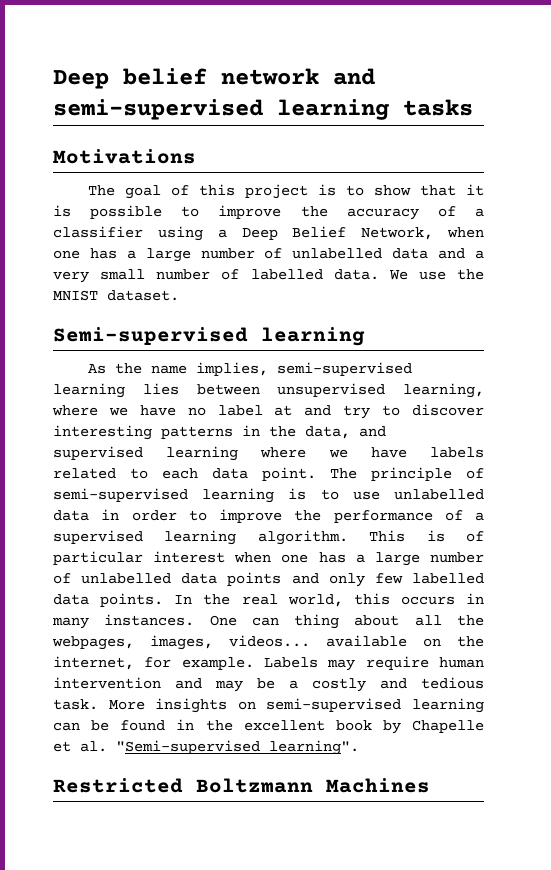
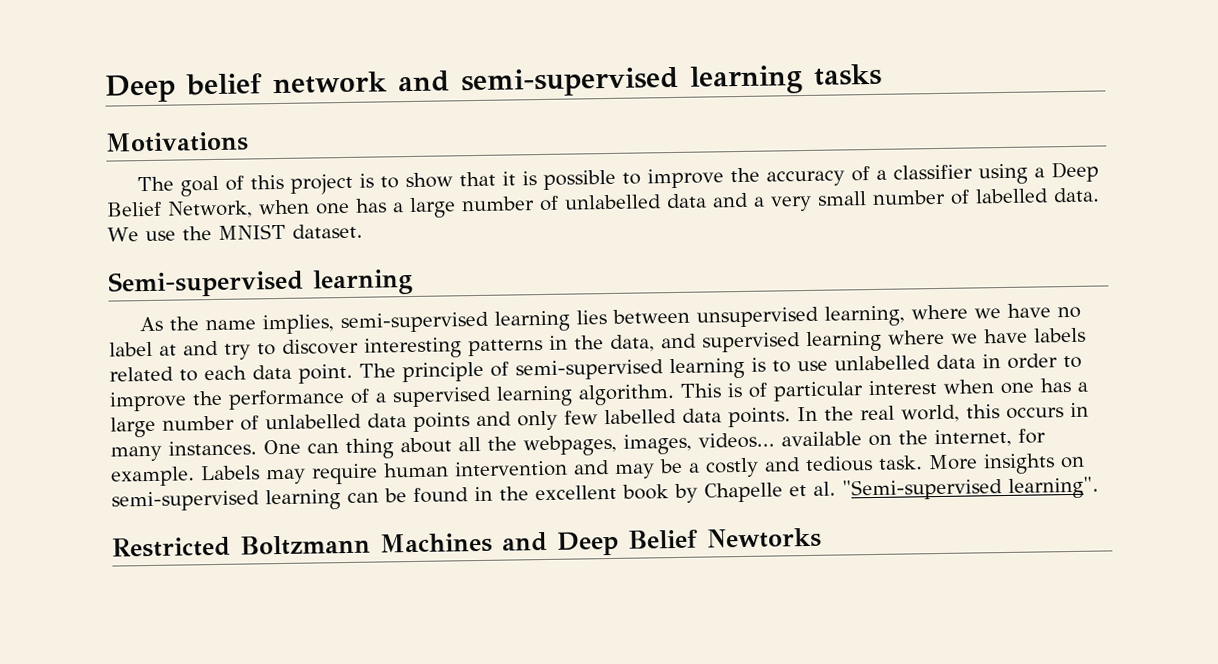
- Restricted Boltzmann Machines
+ Restricted Boltzmann Machines and Deep Belief Newtorks

